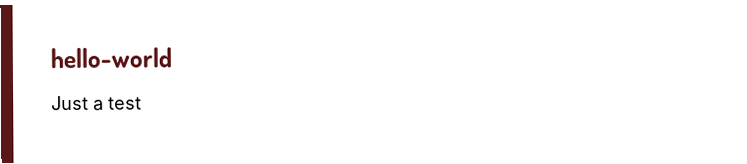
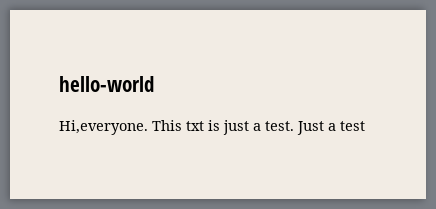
+ Hi,everyone. This txt is just a test.

